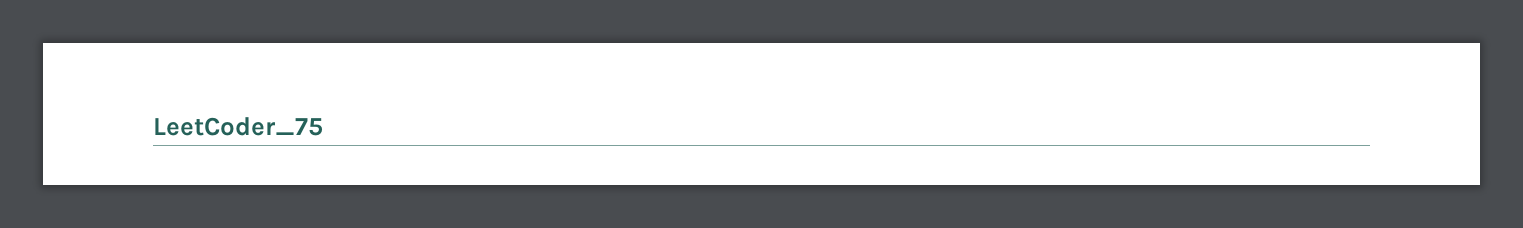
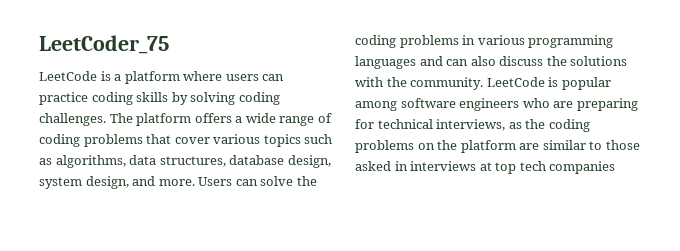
+ LeetCode is a platform where users can practice coding skills by solving coding challenges. The platform offers a wide range of coding problems that cover various topics such as algorithms, data structures, database design, system design, and more. Users can solve the coding problems in various programming languages and can also discuss the solutions with the community. LeetCode is popular among software engineers who are preparing for technical interviews, as the coding problems on the platform are similar to those asked in interviews at top tech companies

